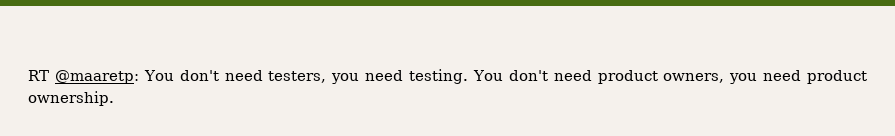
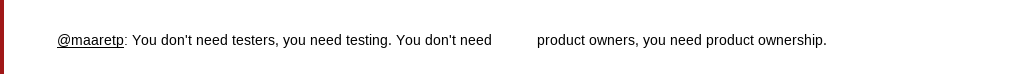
- RT @maaretp: You don't need testers, you need testing.
+ @maaretp: You don't need testers, you need testing.

